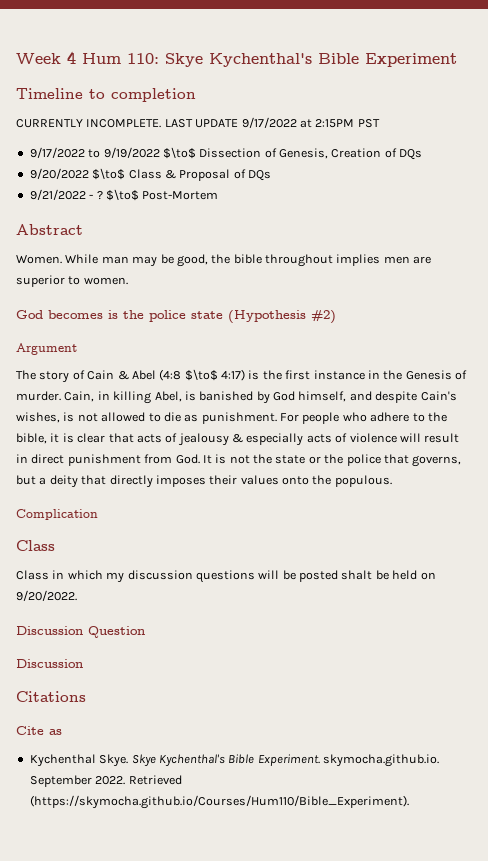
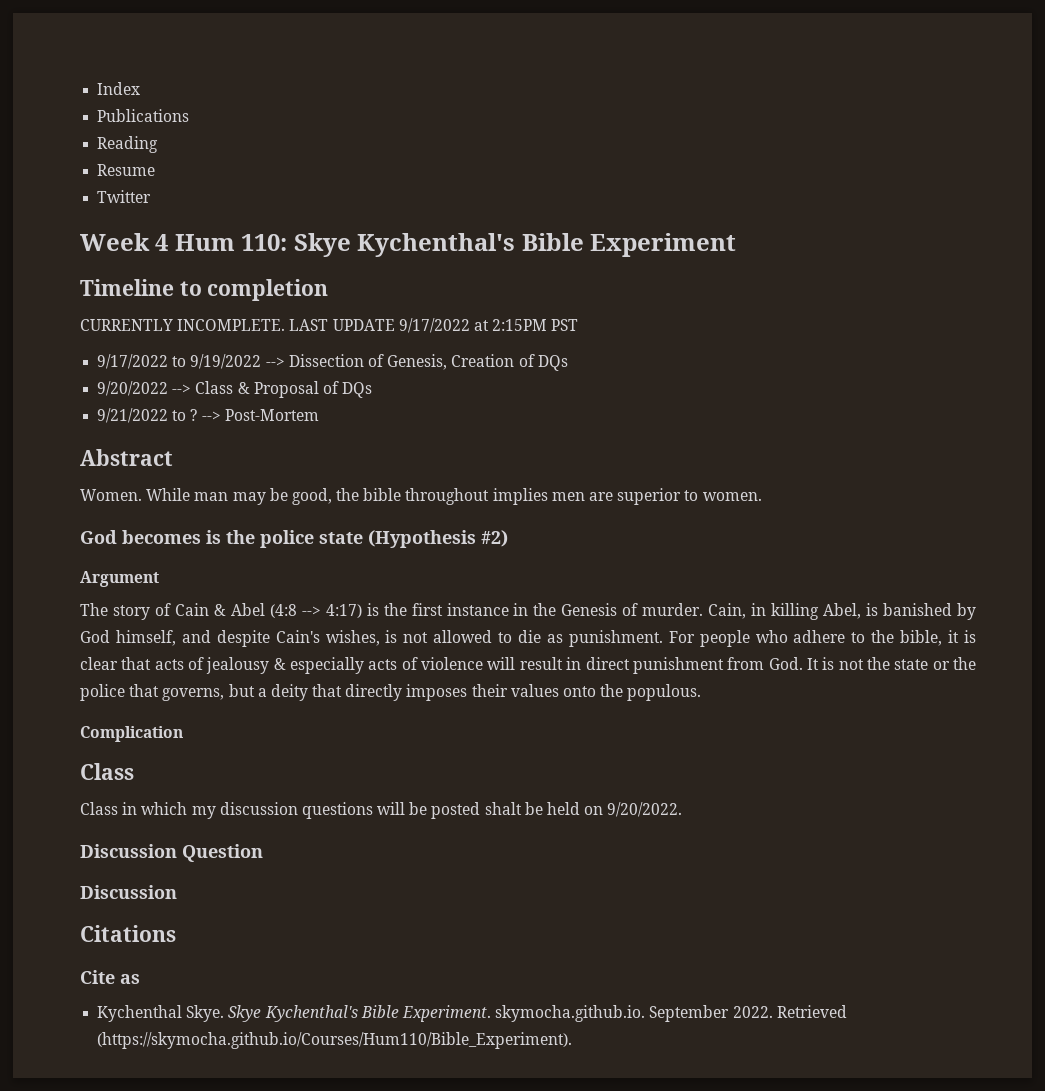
+ Index
+ Publications
+ Reading
+ Resume
+ Twitter
- 9/17/2022 to 9/19/2022 $\to$ Dissection of Genesis, Creation of DQs
+ 9/17/2022 to 9/19/2022 --> Dissection of Genesis, Creation of DQs
- 9/20/2022 $\to$ Class & Proposal of DQs
+ 9/20/2022 --> Class & Proposal of DQs
- 9/21/2022 - ? $\to$ Post-Mortem
+ 9/21/2022 to ? --> Post-Mortem
- The story of Cain & Abel (4:8 $\to$ 4:17) is the first instance in the Genesis of murder.
+ The story of Cain & Abel (4:8 --> 4:17) is the first instance in the Genesis of murder.

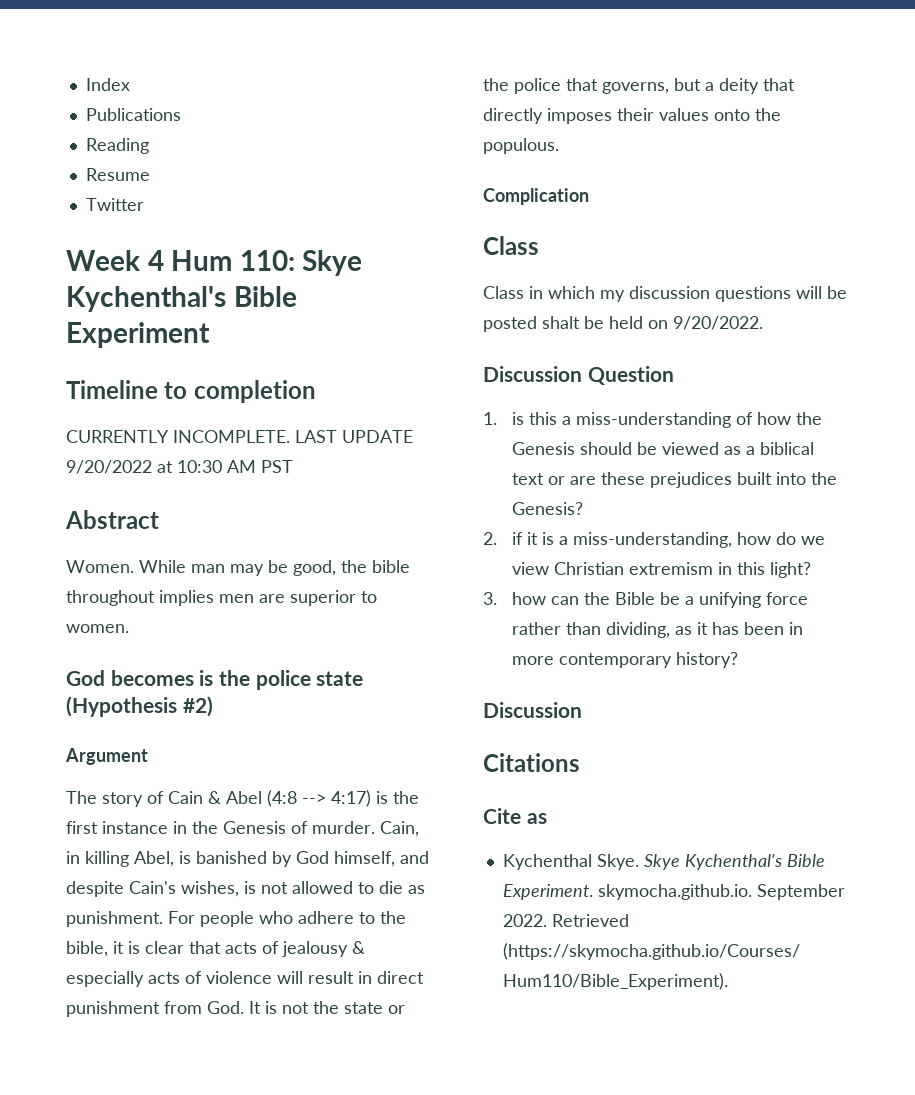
- LAST UPDATE 9/17/2022 at 2:15PM PST
- 9/17/2022 to 9/19/2022 --> Dissection of Genesis, Creation of DQs
- 9/20/2022 --> Class & Proposal of DQs
- 9/21/2022 to ? --> Post-Mortem
+ LAST UPDATE 9/20/2022 at 10:30 AM PST
+ 1. is this a miss-understanding of how the Genesis should be viewed as a biblical text or are these prejudices built into the Genesis?
+ 2. if it is a miss-understanding, how do we view Christian extremism in this light?
+ 3. how can the Bible be a unifying force rather than dividing, as it has been in more contemporary history?

